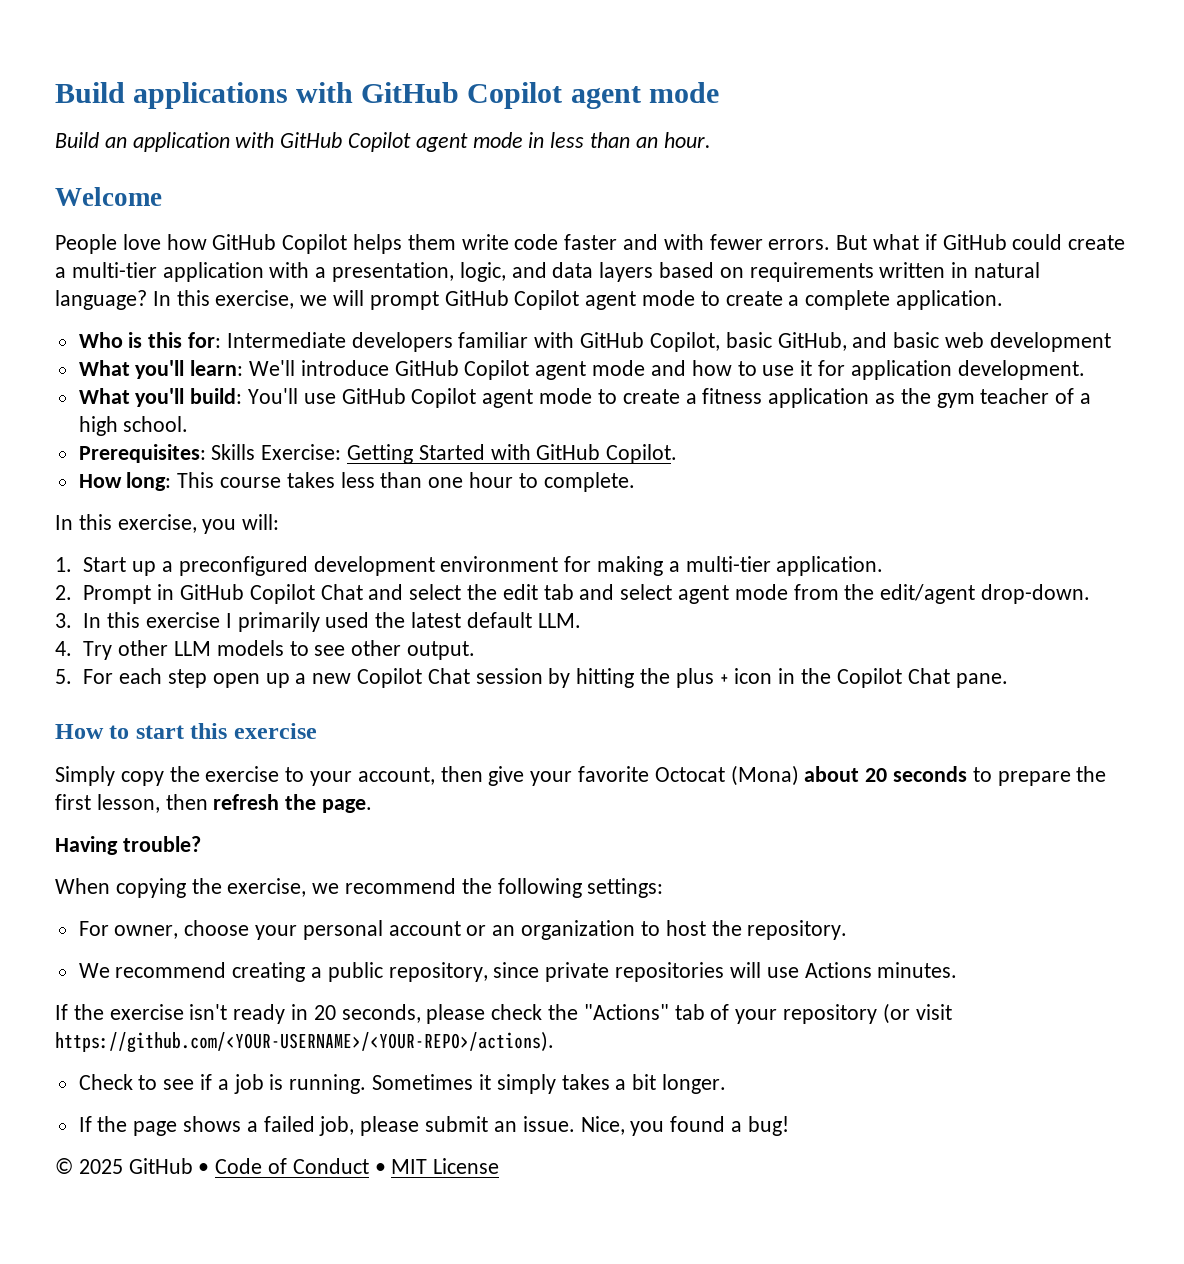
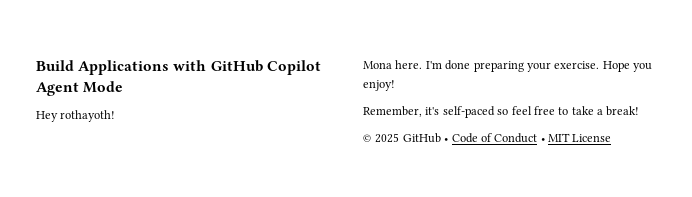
- Build applications with GitHub Copilot agent mode
- Build an application with GitHub Copilot agent mode in less than an hour.
- Welcome
- People love how GitHub Copilot helps them write code faster and with fewer errors. But what if GitHub could create a multi-tier application with a presentation, logic, and data layers based on requirements written in natural language? In this exercise, we will prompt GitHub Copilot agent mode to create a complete application.
- Who is this for: Intermediate developers familiar with GitHub Copilot, basic GitHub, and basic web development
- What you'll learn: We'll introduce GitHub Copilot agent mode and how to use it for application development.
- What you'll build: You'll use GitHub Copilot agent mode to create a fitness application as the gym teacher of a high school.
- Prerequisites: Skills Exercise: Getting Started with GitHub Copilot.
- How long: This course takes less than one hour to complete.
- In this exercise, you will:
- 1. Start up a preconfigured development environment for making a multi-tier application.
- 2. Prompt in GitHub Copilot Chat and select the edit tab and select agent mode from the edit/agent drop-down.
- 3. In this exercise I primarily used the latest default LLM.
- 4. Try other LLM models to see other output.
- 5. For each step open up a new Copilot Chat session by hitting the plus + icon in the Copilot Chat pane.
- How to start this exercise
- Simply copy the exercise to your account, then give your favorite Octocat (Mona) about 20 seconds to prepare the first lesson, then refresh the page.
- Having trouble?
- When copying the exercise, we recommend the following settings:
- For owner, choose your personal account or an organization to host the repository.
- We recommend creating a public repository, since private repositories will use Actions minutes.
- If the exercise isn't ready in 20 seconds, please check the "Actions" tab of your repository (or visit https://github.com/<YOUR-USERNAME>/<YOUR-REPO>/actions).
- Check to see if a job is running. Sometimes it simply takes a bit longer.
- If the page shows a failed job, please submit an issue. Nice, you found a bug!
+ Build Applications with GitHub Copilot Agent Mode
+ Hey rothayoth!
+ Mona here. I'm done preparing your exercise. Hope you enjoy!
+ Remember, it's self-paced so feel free to take a break!

